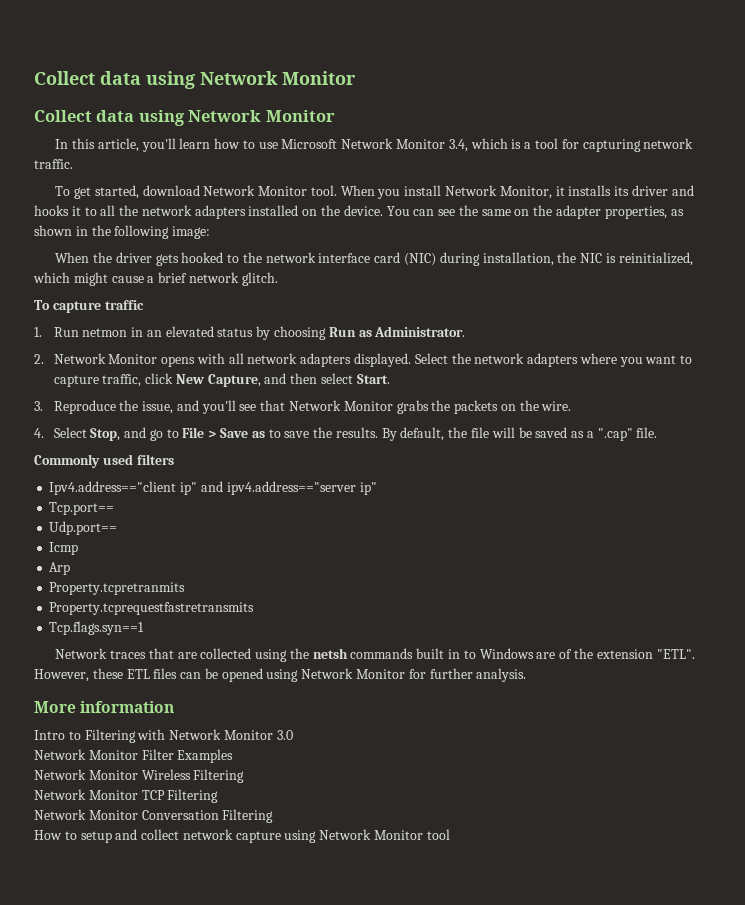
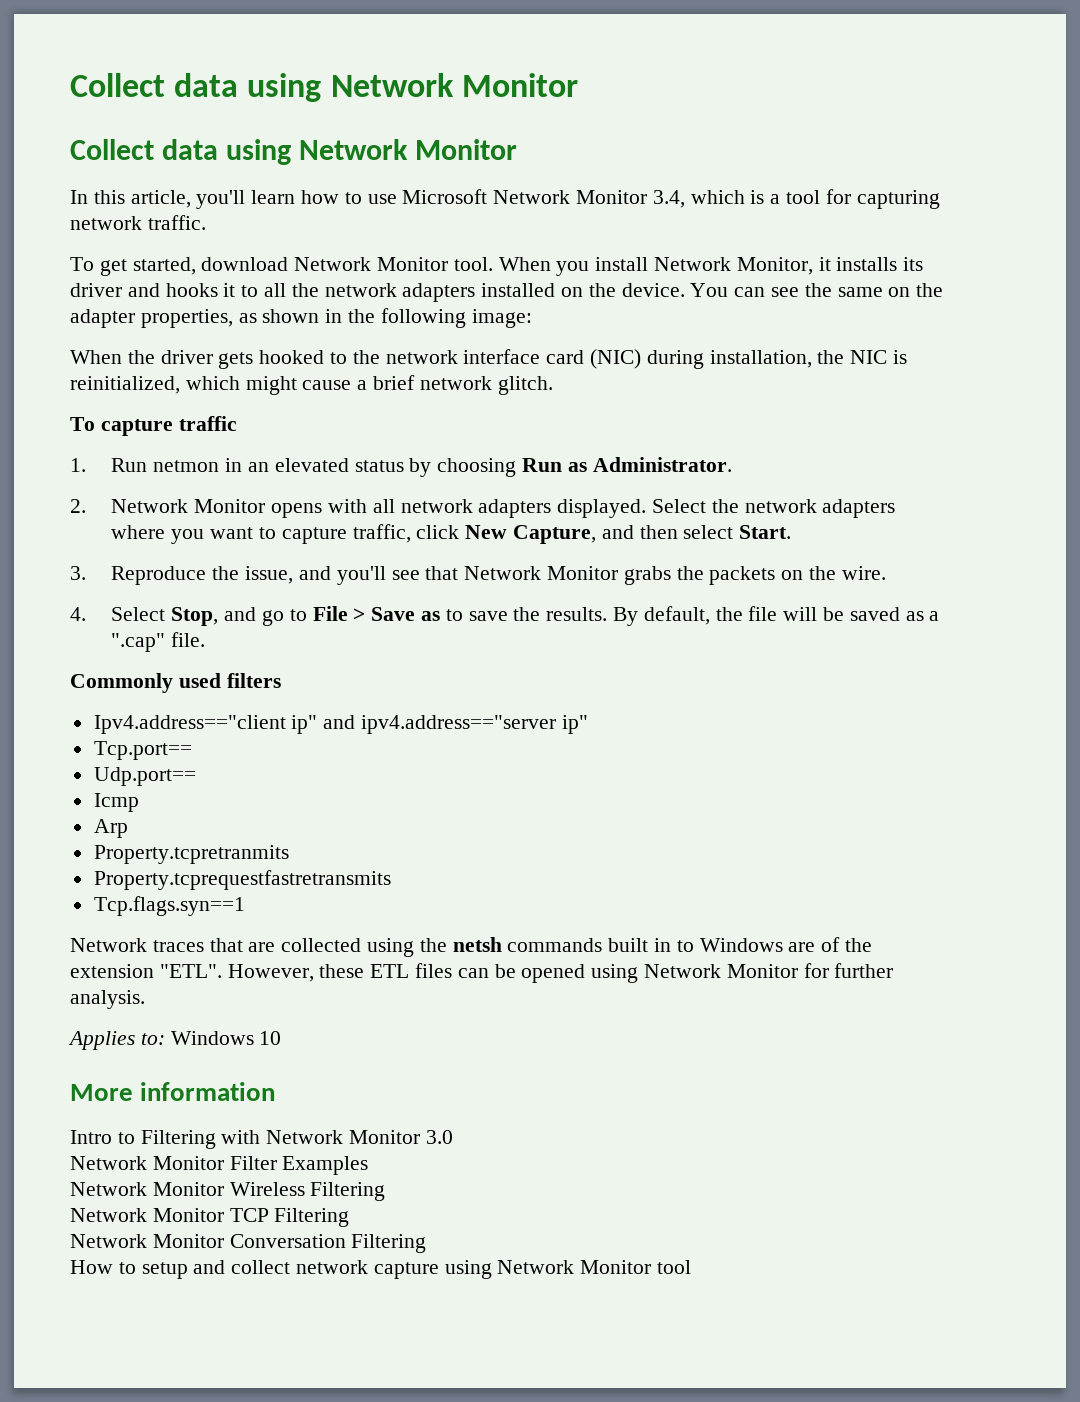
+ Applies to: Windows 10

